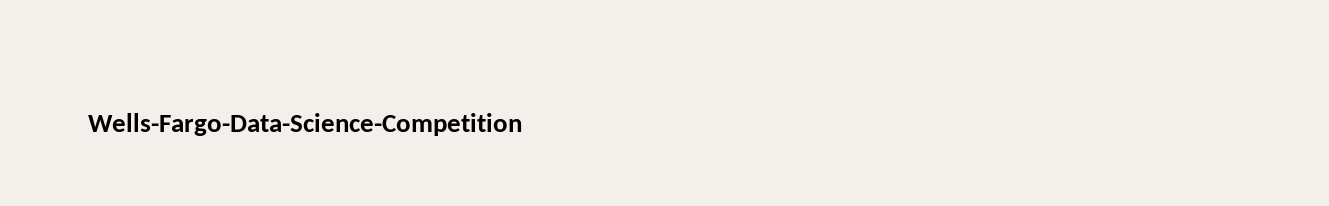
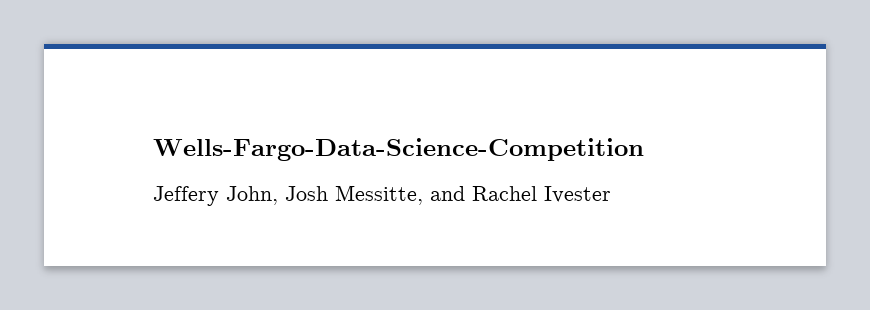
+ Jeffery John, Josh Messitte, and Rachel Ivester

